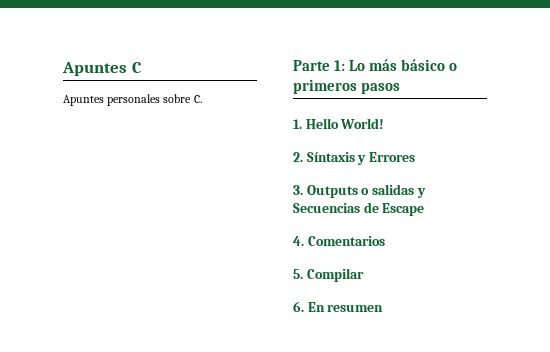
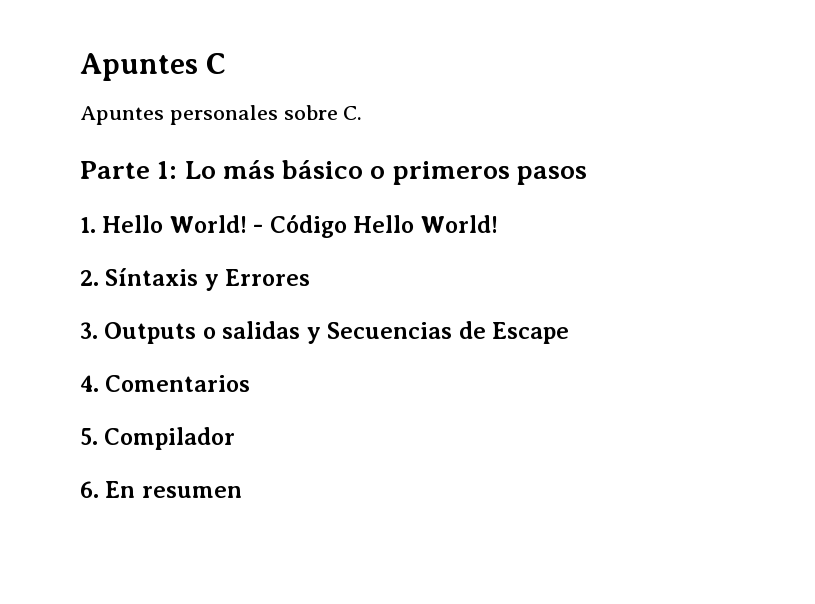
+ - Código Hello World!
- 5. Compilar
+ 5. Compilador

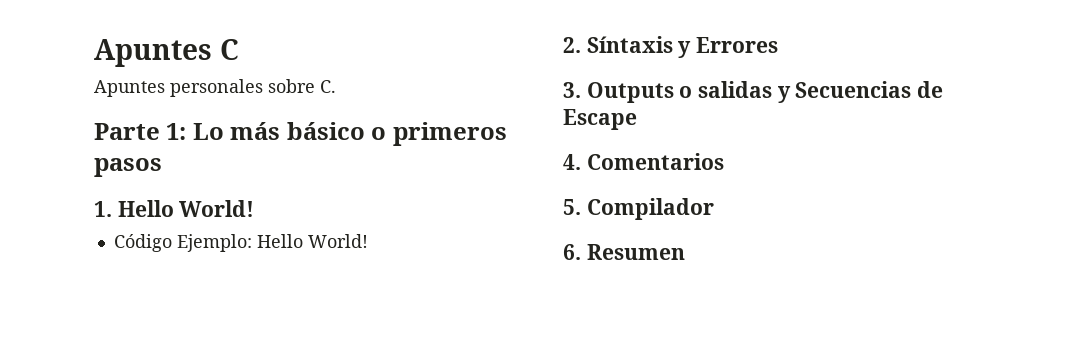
- 1. Hello World! - Código Hello World!
+ 1. Hello World!
+ Código Ejemplo: Hello World!
- 6. En resumen
+ 6. Resumen

